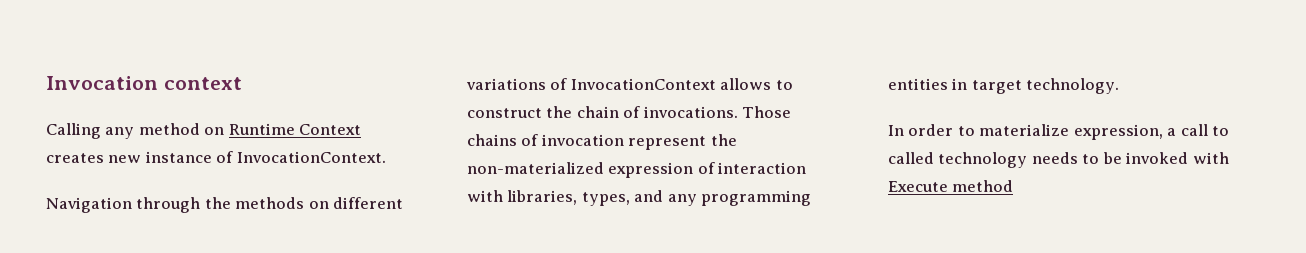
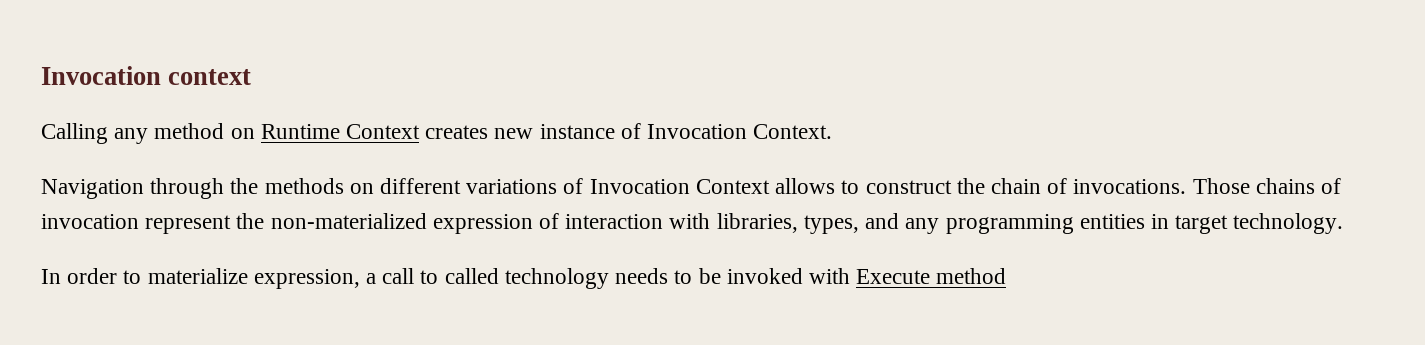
- Calling any method on Runtime Context creates new instance of InvocationContext.
+ Calling any method on Runtime Context creates new instance of Invocation Context.
- Navigation through the methods on different variations of InvocationContext allows to construct the chain of invocations.
+ Navigation through the methods on different variations of Invocation Context allows to construct the chain of invocations.

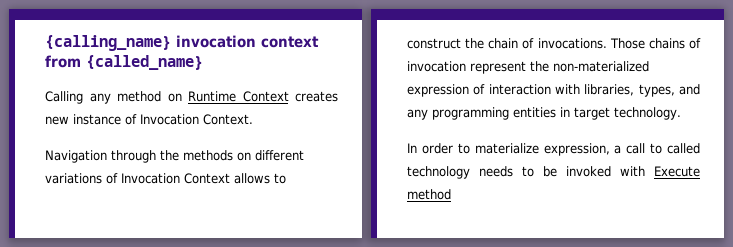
- Invocation context
+ {calling_name} invocation context from {called_name}

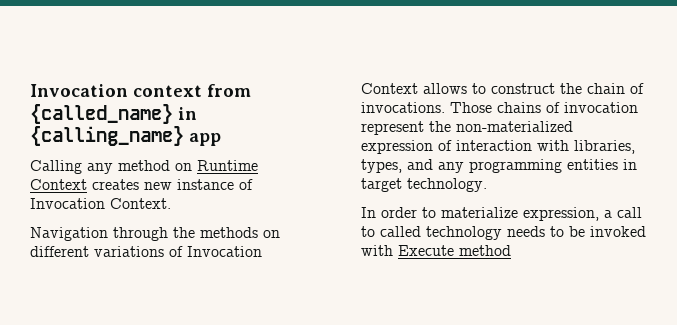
- {calling_name} invocation context from {called_name}
+ Invocation context from {called_name} in {calling_name} app

